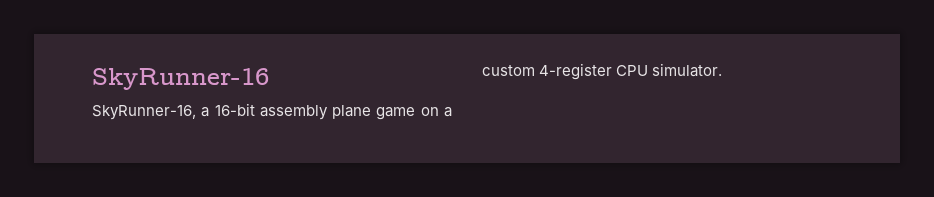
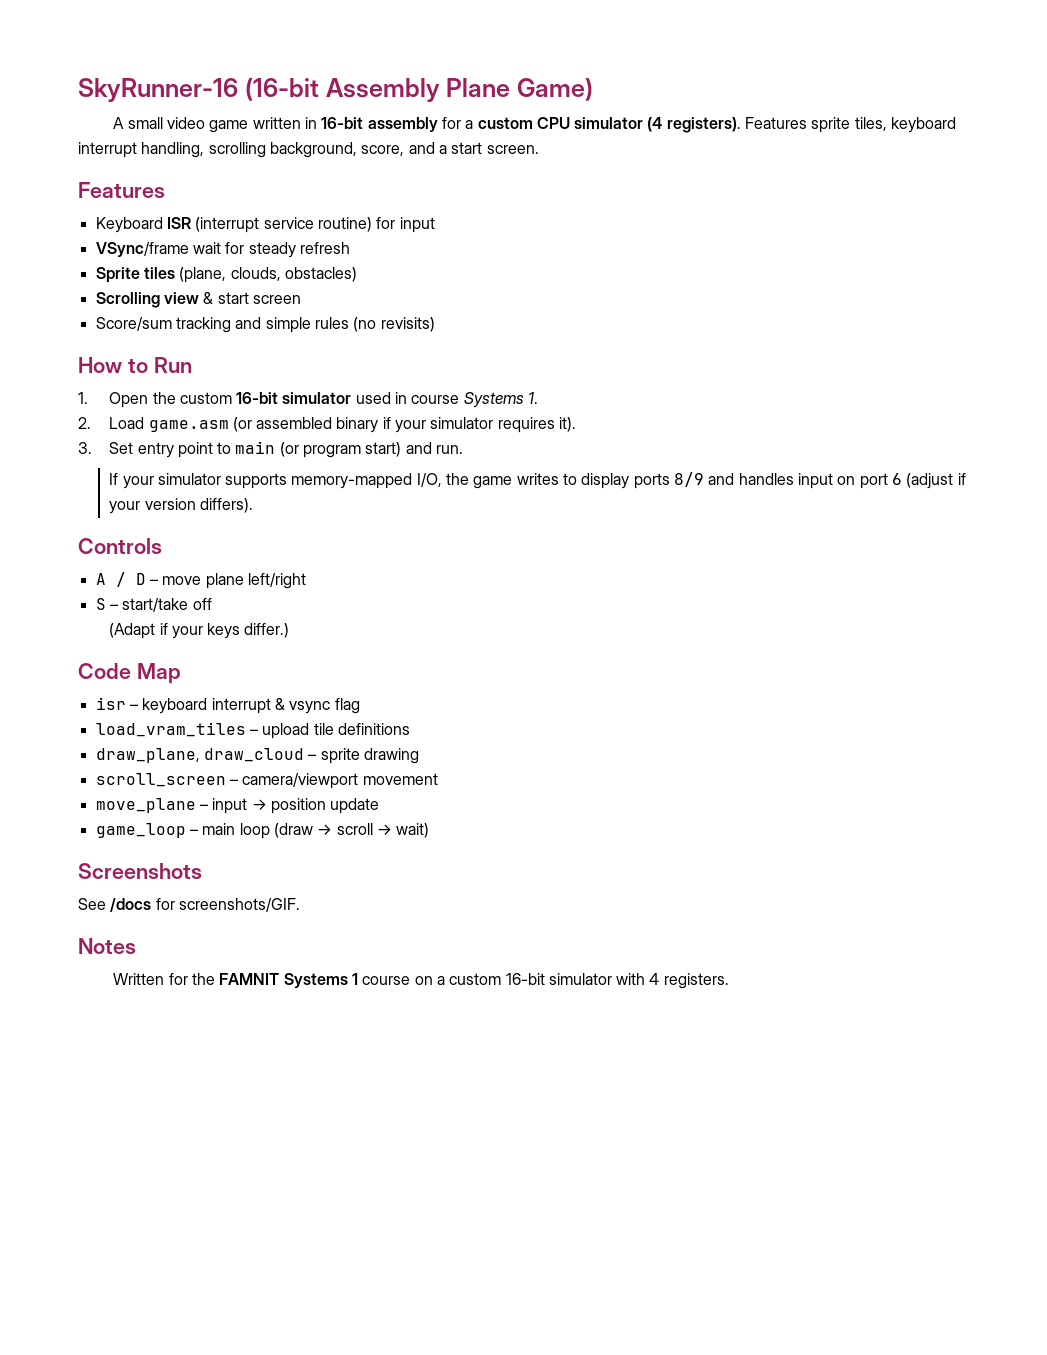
- SkyRunner-16
- SkyRunner-16, a 16-bit assembly plane game on a custom 4-register CPU simulator.
+ SkyRunner-16 (16-bit Assembly Plane Game)
+ A small video game written in 16-bit assembly for a custom CPU simulator (4 registers). Features sprite tiles, keyboard interrupt handling, scrolling background, score, and a start screen.
+ Features
+ Keyboard ISR (interrupt service routine) for input
+ VSync/frame wait for steady refresh
+ Sprite tiles (plane, clouds, obstacles)
+ Scrolling view & start screen
+ Score/sum tracking and simple rules (no revisits)
+ How to Run
+ 1. Open the custom 16-bit simulator used in course Systems 1.
+ 2. Load game.asm (or assembled binary if your simulator requires it).
+ 3. Set entry point to main (or program start) and run.
+ If your simulator supports memory-mapped I/O, the game writes to display ports 8/9 and handles input on port 6 (adjust if your version differs).
+ Controls
+ A / D – move plane left/right
+ S – start/take off
+ (Adapt if your keys differ.)
+ Code Map
+ isr – keyboard interrupt & vsync flag
+ load_vram_tiles – upload tile definitions
+ draw_plane, draw_cloud – sprite drawing
+ scroll_screen – camera/viewport movement
+ move_plane – input → position update
+ game_loop – main loop (draw → scroll → wait)
+ Screenshots
+ See /docs for screenshots/GIF.
+ Notes
+ Written for the FAMNIT Systems 1 course on a custom 16-bit simulator with 4 registers.

